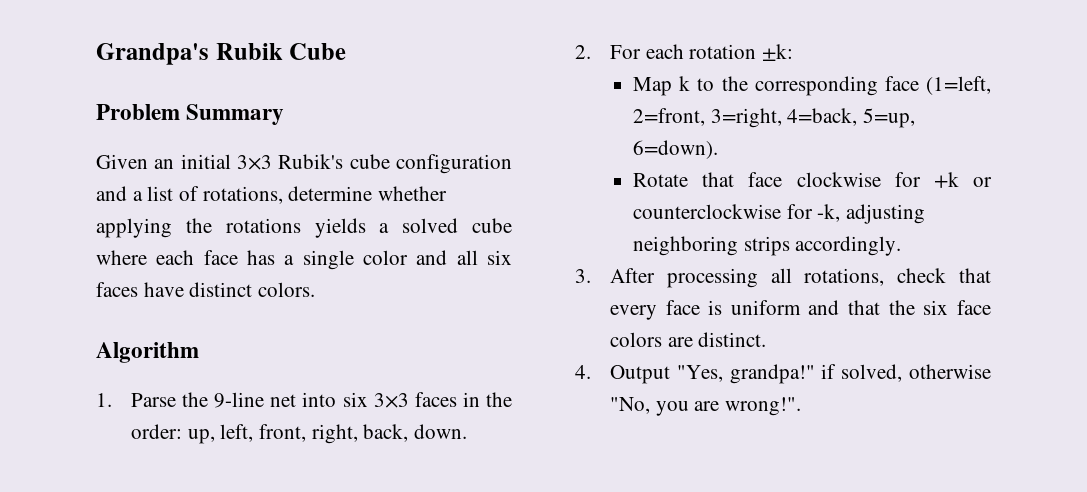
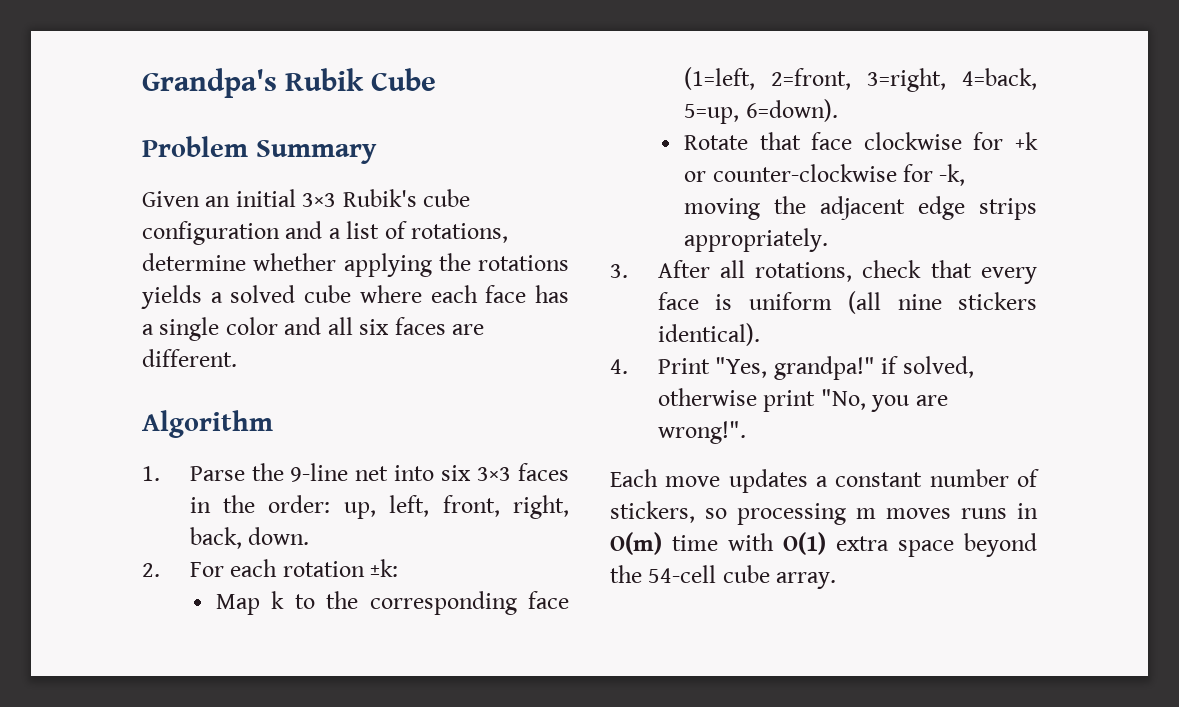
- Given an initial 3×3 Rubik's cube configuration and a list of rotations, determine whether applying the rotations yields a solved cube where each face has a single color and all six faces have distinct colors.
+ Given an initial 3×3 Rubik's cube configuration and a list of rotations, determine whether applying the rotations yields a solved cube where each face has a single color and all six faces are different.
- Rotate that face clockwise for +k or counterclockwise for -k, adjusting neighboring strips accordingly.
+ Rotate that face clockwise for +k or counter-clockwise for -k, moving the adjacent edge strips appropriately.
- 3. After processing all rotations, check that every face is uniform and that the six face colors are distinct.
+ 3. After all rotations, check that every face is uniform (all nine stickers identical).
- 4. Output "Yes, grandpa!" if solved, otherwise "No, you are wrong!".
+ 4. Print "Yes, grandpa!" if solved, otherwise print "No, you are wrong!".
+ Each move updates a constant number of stickers, so processing m moves runs in O(m) time with O(1) extra space beyond the 54-cell cube array.

